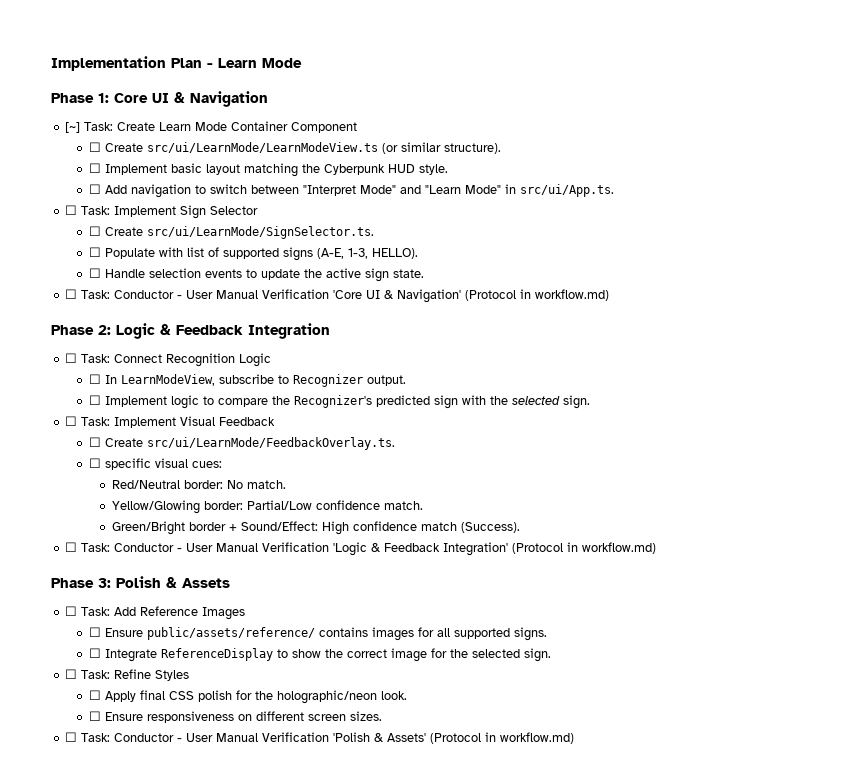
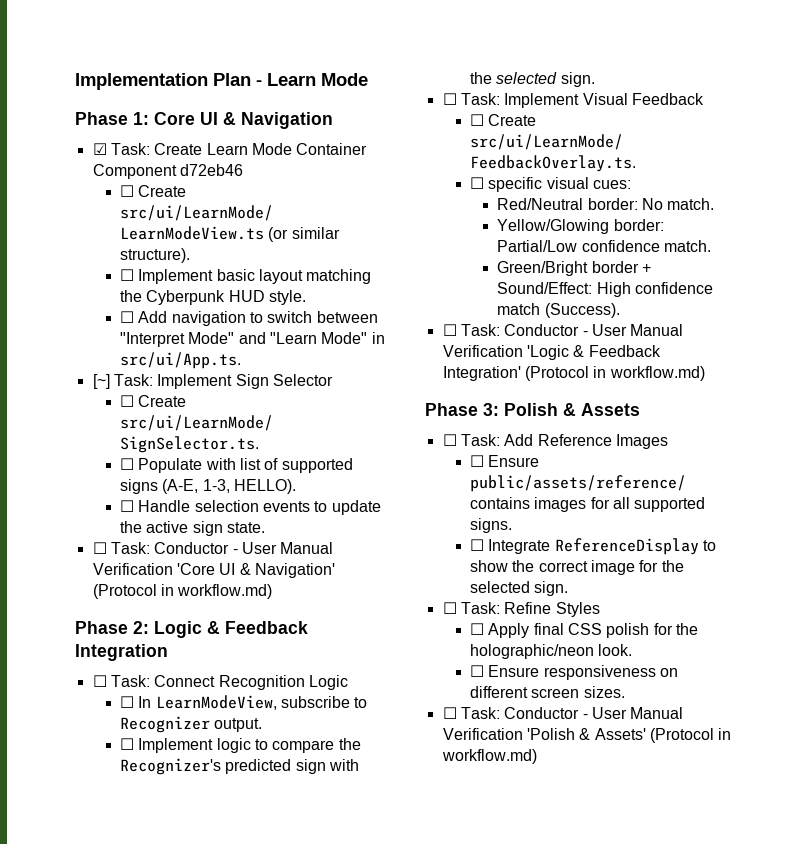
- [~] Task: Create Learn Mode Container Component
+ ☑ Task: Create Learn Mode Container Component d72eb46
- ☐ Task: Implement Sign Selector
+ [~] Task: Implement Sign Selector

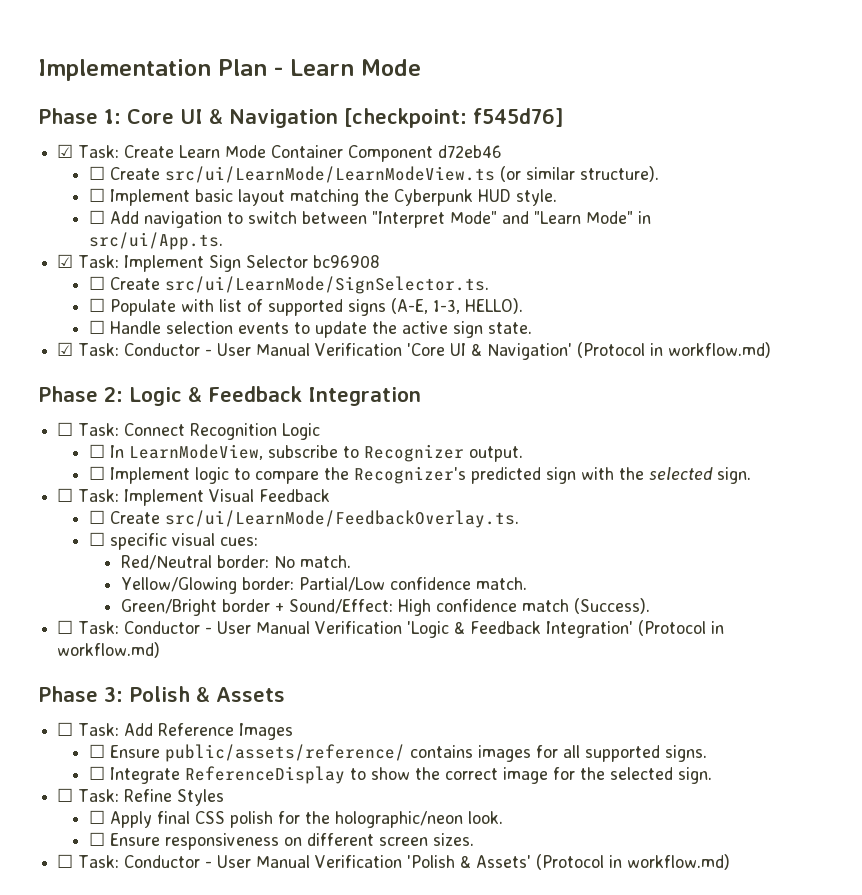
- Phase 1: Core UI & Navigation
+ Phase 1: Core UI & Navigation [checkpoint: f545d76]
- [~] Task: Implement Sign Selector
+ ☑ Task: Implement Sign Selector bc96908
- ☐ Task: Conductor - User Manual Verification 'Core UI & Navigation' (Protocol in workflow.md)
+ ☑ Task: Conductor - User Manual Verification 'Core UI & Navigation' (Protocol in workflow.md)

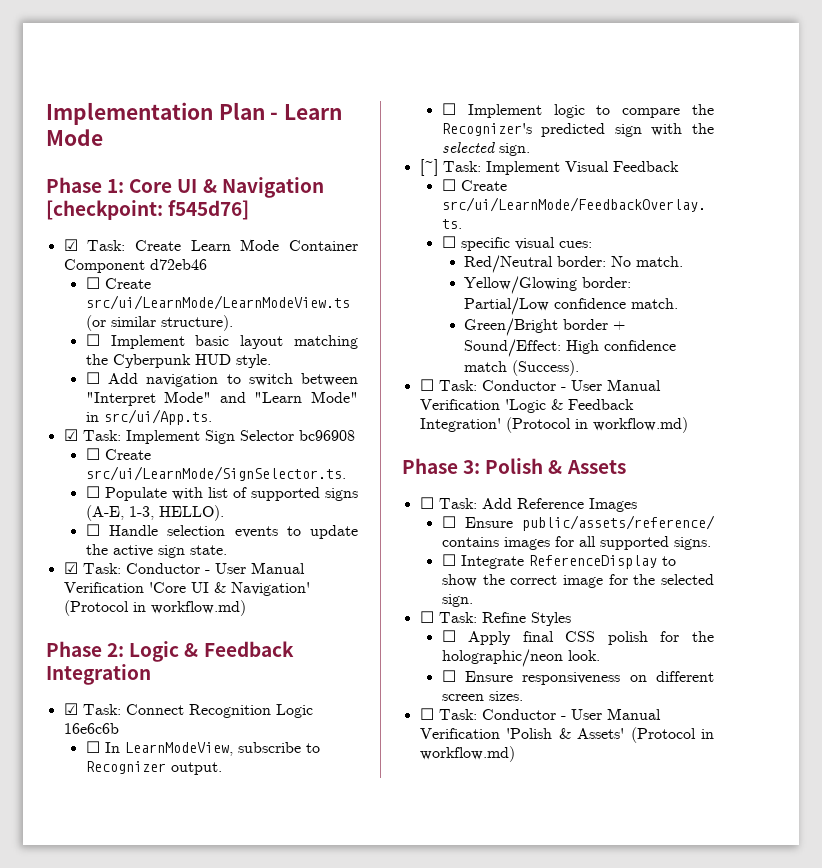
- ☐ Task: Connect Recognition Logic
+ ☑ Task: Connect Recognition Logic 16e6c6b
- ☐ Task: Implement Visual Feedback
+ [~] Task: Implement Visual Feedback

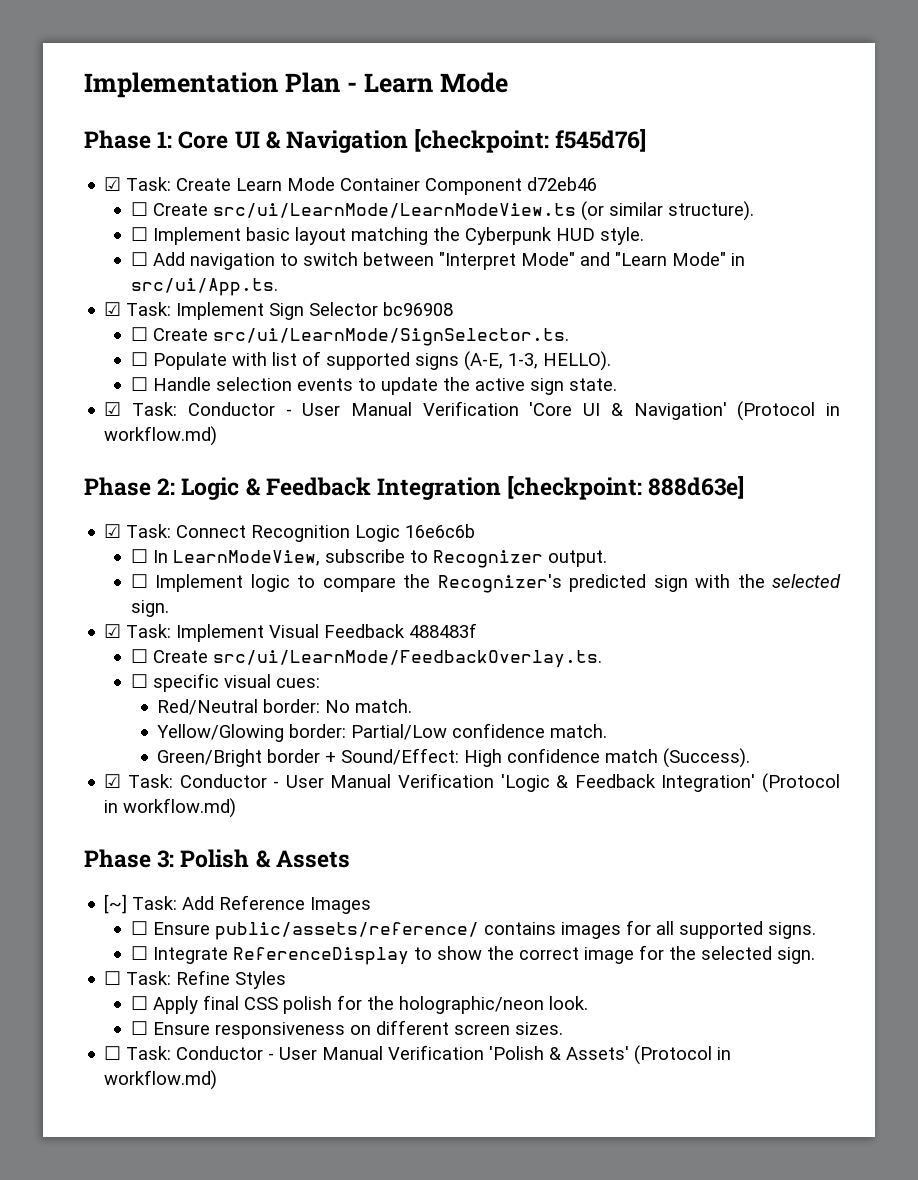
- Phase 2: Logic & Feedback Integration
+ Phase 2: Logic & Feedback Integration [checkpoint: 888d63e]
- [~] Task: Implement Visual Feedback
+ ☑ Task: Implement Visual Feedback 488483f
- ☐ Task: Conductor - User Manual Verification 'Logic & Feedback Integration' (Protocol in workflow.md)
+ ☑ Task: Conductor - User Manual Verification 'Logic & Feedback Integration' (Protocol in workflow.md)
- ☐ Task: Add Reference Images
+ [~] Task: Add Reference Images

